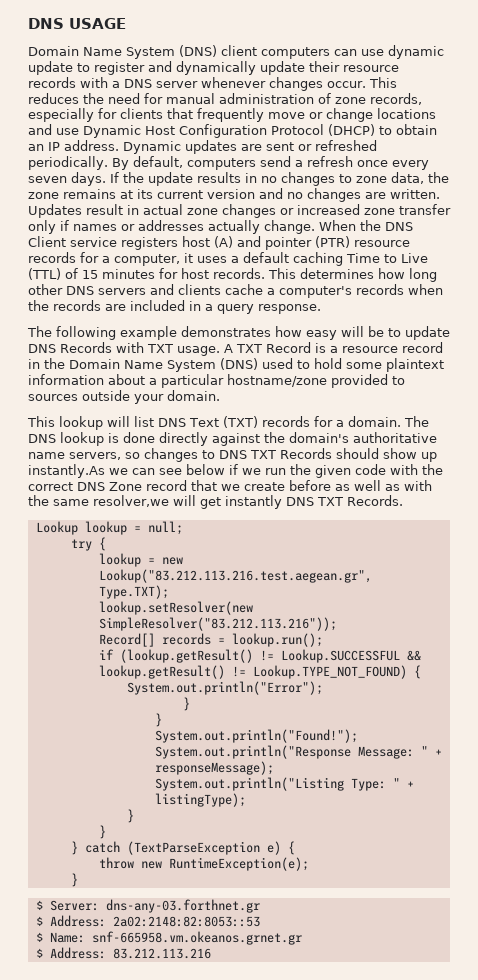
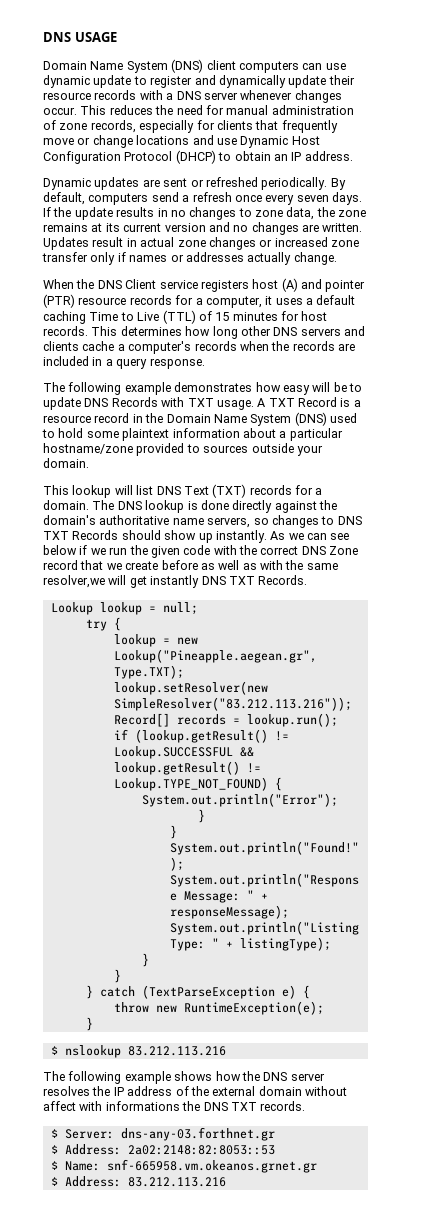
- This reduces the need for manual administration of zone records, especially for clients that frequently move or change locations and use Dynamic Host Configuration Protocol (DHCP) to obtain an IP address. Dynamic updates are sent or refreshed periodically.
+ This reduces the need for manual administration of zone records, especially for clients that frequently move or change locations and use Dynamic Host Configuration Protocol (DHCP) to obtain an IP address.
+ Dynamic updates are sent or refreshed periodically.
- Updates result in actual zone changes or increased zone transfer only if names or addresses actually change. When the DNS Client service registers host (A) and pointer (PTR) resource records for a computer, it uses a default caching Time to Live (TTL) of 15 minutes for host records.
+ Updates result in actual zone changes or increased zone transfer only if names or addresses actually change.
+ When the DNS Client service registers host (A) and pointer (PTR) resource records for a computer, it uses a default caching Time to Live (TTL) of 15 minutes for host records.
- The DNS lookup is done directly against the domain's authoritative name servers, so changes to DNS TXT Records should show up instantly.As we can see below if we run the given code with the correct DNS Zone record that we create before as well as with the same resolver,we will get instantly DNS TXT Records.
+ The DNS lookup is done directly against the domain's authoritative name servers, so changes to DNS TXT Records should show up instantly. As we can see below if we run the given code with the correct DNS Zone record that we create before as well as with the same resolver,we will get instantly DNS TXT Records.
- lookup = new Lookup("83.212.113.216.test.aegean.gr", Type.TXT);
+ lookup = new Lookup("Pineapple.aegean.gr", Type.TXT);
+ $ nslookup 83.212.113.216
+ The following example shows how the DNS server resolves the IP address of the external domain without affect with informations the DNS TXT records.

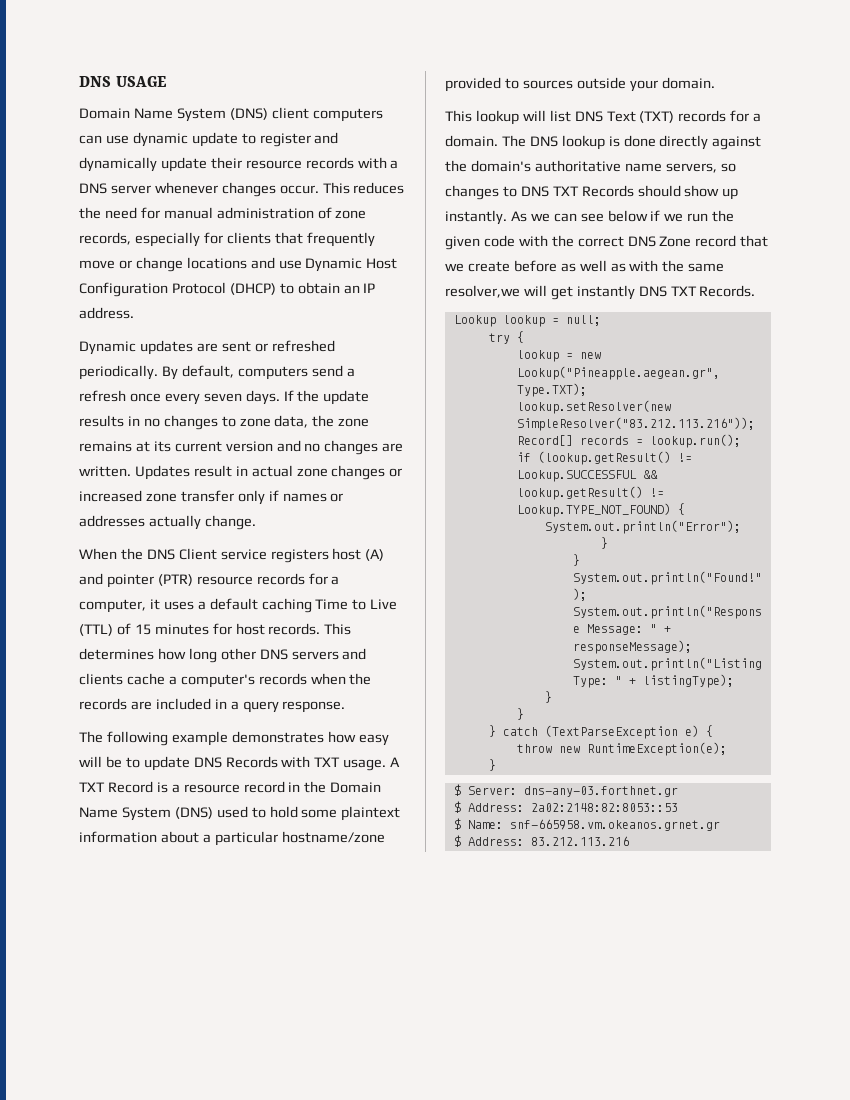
- $ nslookup 83.212.113.216
- The following example shows how the DNS server resolves the IP address of the external domain without affect with informations the DNS TXT records.

